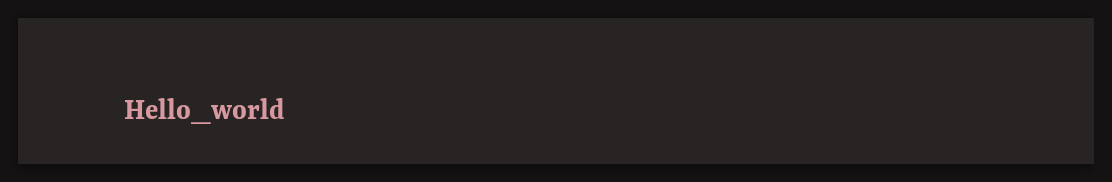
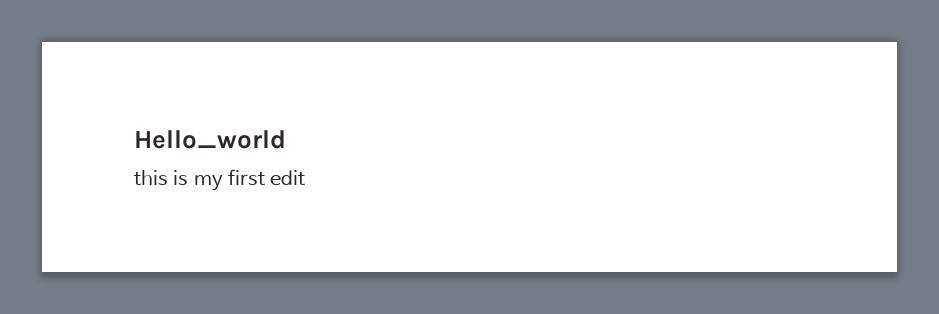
+ this is my first edit

